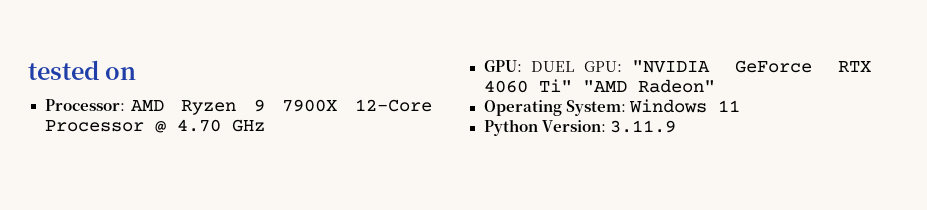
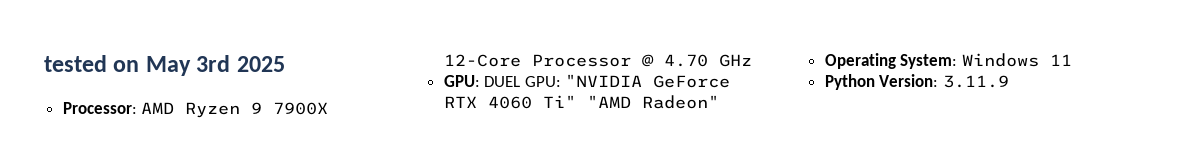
- tested on
+ tested on May 3rd 2025

